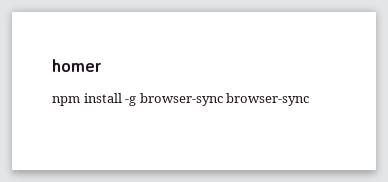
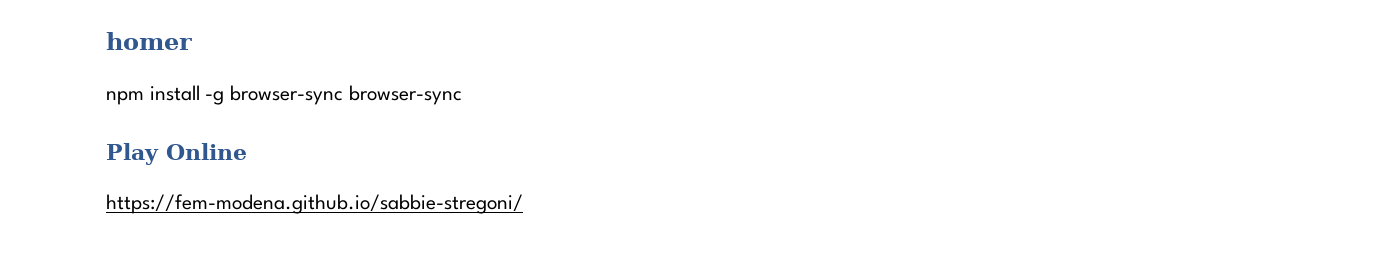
+ Play Online
+ https://fem-modena.github.io/sabbie-stregoni/

